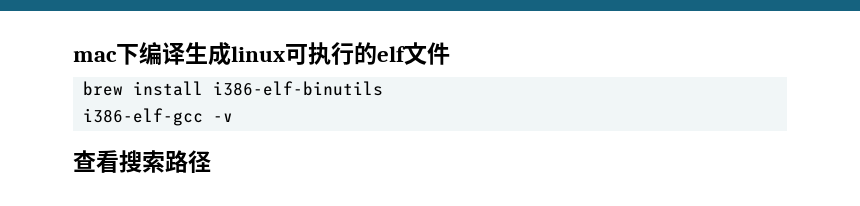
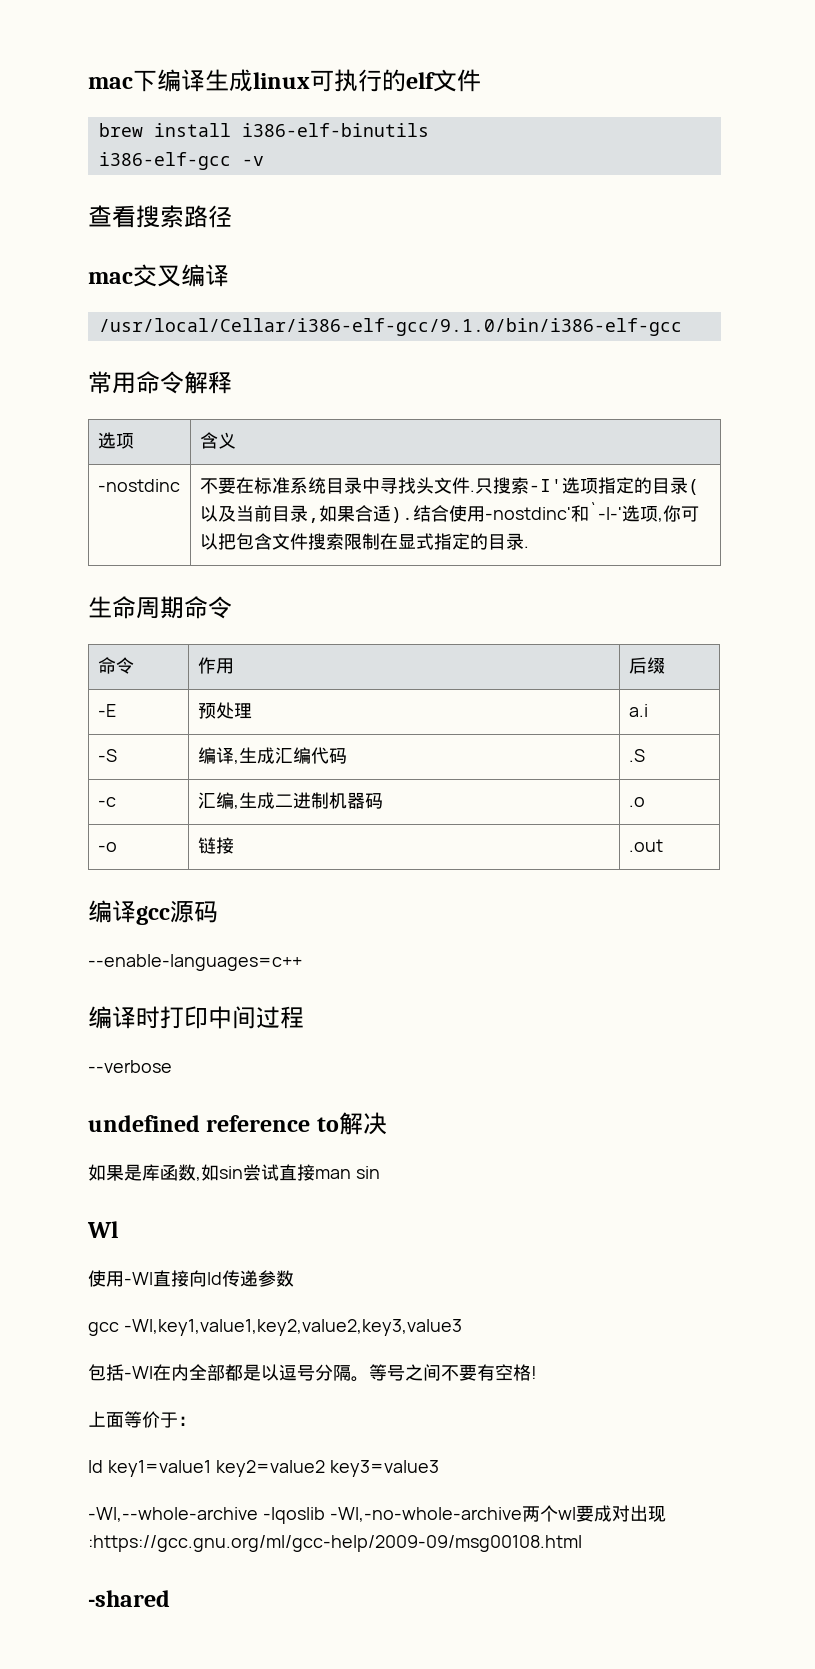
+ mac交叉编译
+ /usr/local/Cellar/i386-elf-gcc/9.1.0/bin/i386-elf-gcc
+ 常用命令解释
+ 选项 | 含义
+ -nostdinc | 不要在标准系统目录中寻找头文件.只搜索-I'选项指定的目录(以及当前目录,如果合适).结合使用-nostdinc'和`-I-'选项,你可以把包含文件搜索限制在显式指定的目录.
+ 生命周期命令
+ 命令 | 作用 | 后缀
+ -E | 预处理 | a.i
+ -S | 编译,生成汇编代码 | .S
+ -c | 汇编,生成二进制机器码 | .o
+ -o | 链接 | .out
+ 编译gcc源码
+ --enable-languages=c++
+ 编译时打印中间过程
+ --verbose
+ undefined reference to解决
+ 如果是库函数,如sin尝试直接man sin
+ Wl
+ 使用-Wl直接向ld传递参数
+ gcc -Wl,key1,value1,key2,value2,key3,value3
+ 包括-Wl在内全部都是以逗号分隔。等号之间不要有空格!
+ 上面等价于：
+ ld key1=value1 key2=value2 key3=value3
+ -Wl,--whole-archive -lqoslib -Wl,-no-whole-archive两个wl要成对出现:https://gcc.gnu.org/ml/gcc-help/2009-09/msg00108.html
+ -shared

